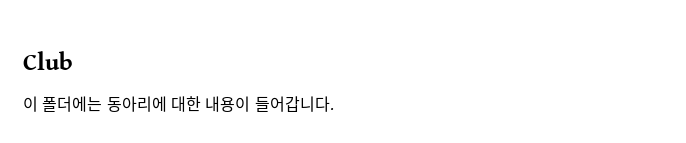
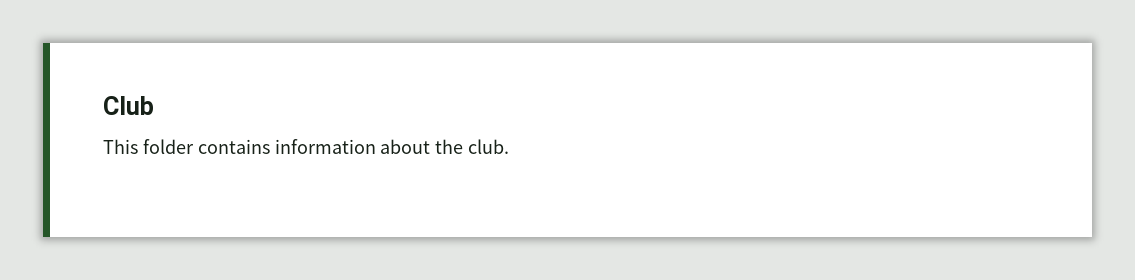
- 이 폴더에는 동아리에 대한 내용이 들어갑니다.
+ This folder contains information about the club.

